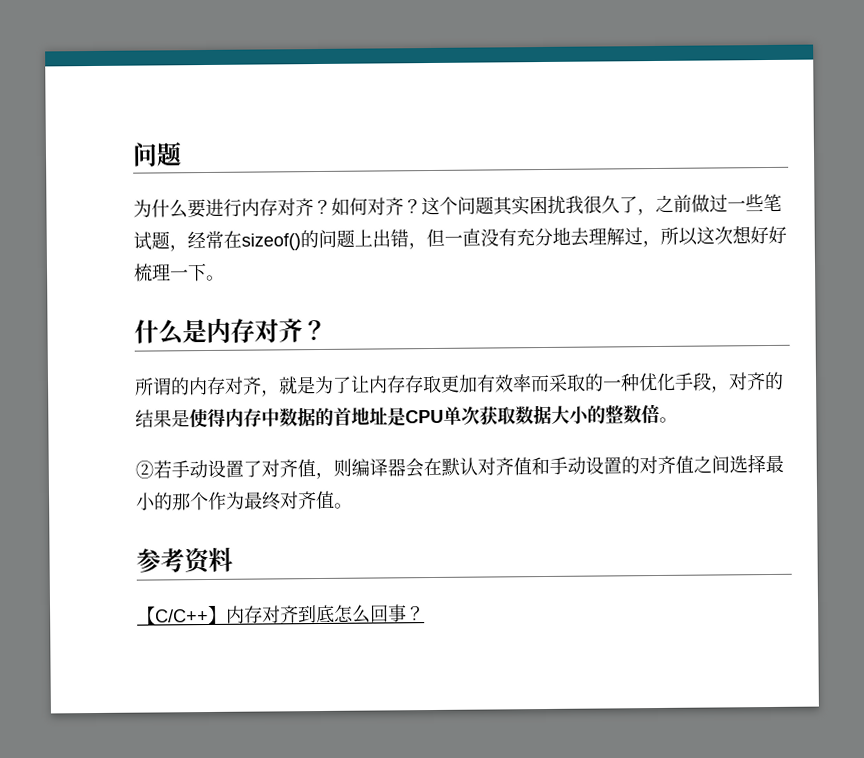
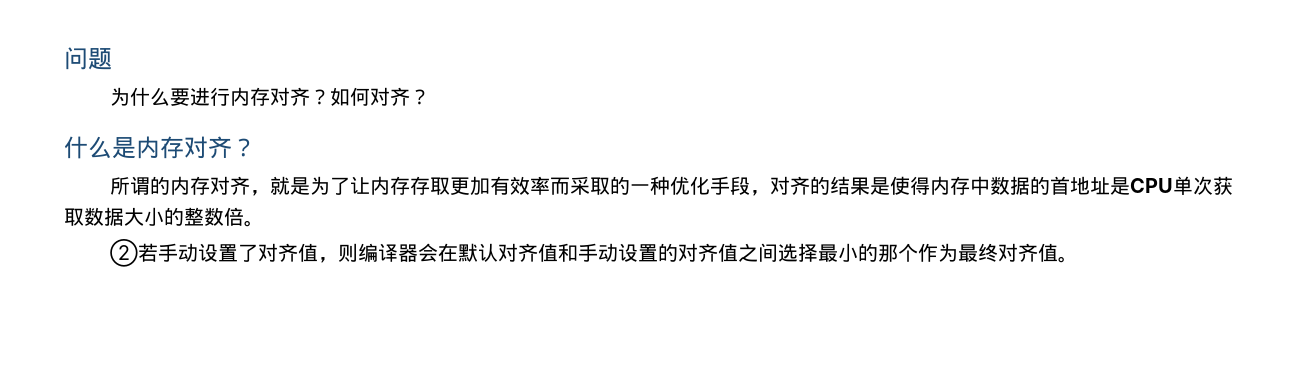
- 这个问题其实困扰我很久了，之前做过一些笔试题，经常在sizeof()的问题上出错，但一直没有充分地去理解过，所以这次想好好梳理一下。
- 参考资料
- 【C/C++】内存对齐到底怎么回事？

